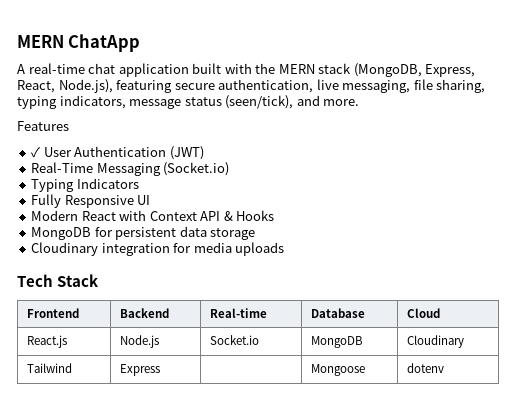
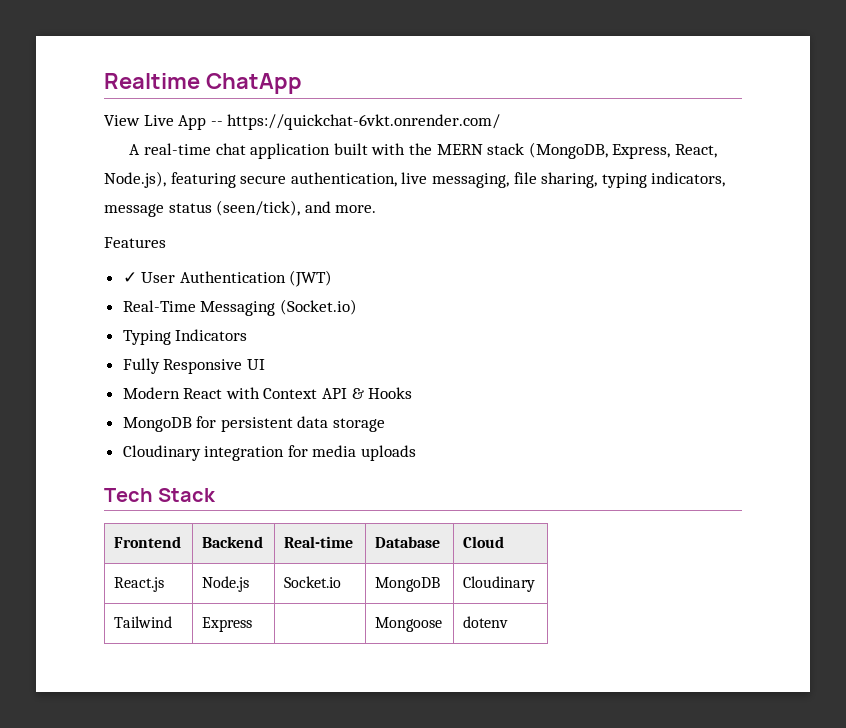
- MERN ChatApp
+ Realtime ChatApp
+ View Live App -- https://quickchat-6vkt.onrender.com/

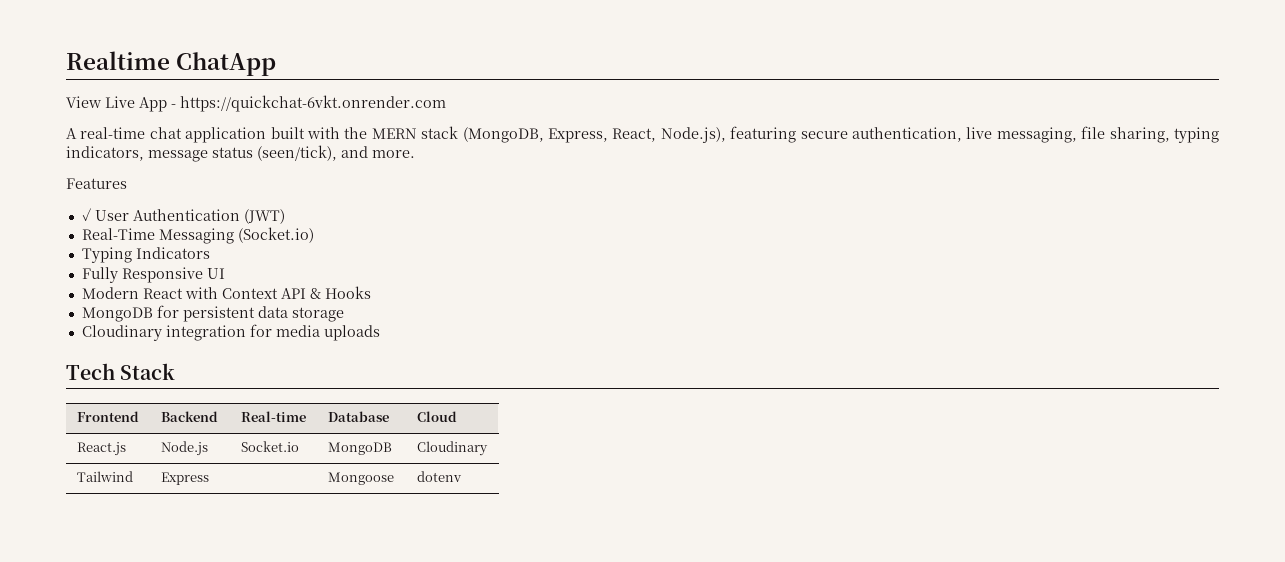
- View Live App -- https://quickchat-6vkt.onrender.com/
+ View Live App - https://quickchat-6vkt.onrender.com

